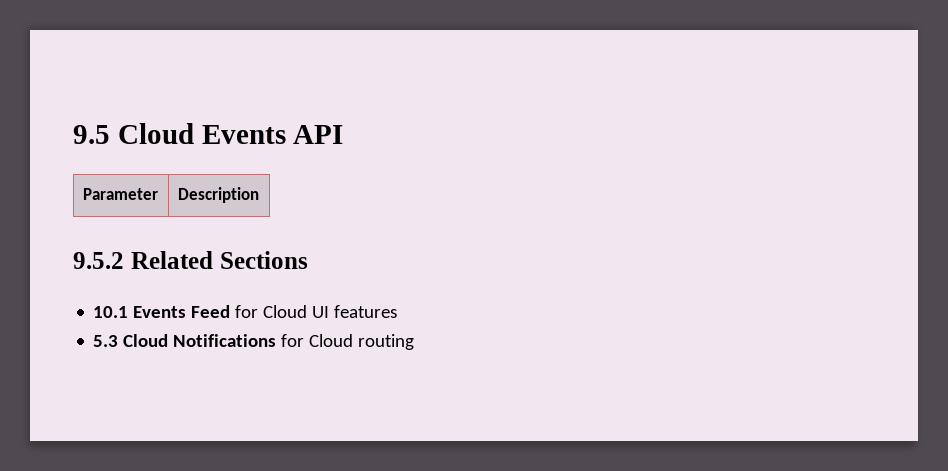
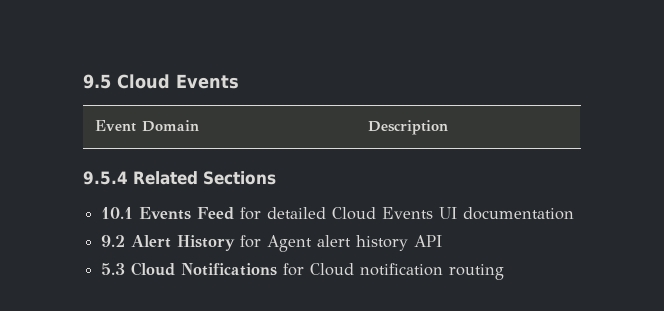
- 9.5 Cloud Events API
- Parameter | Description
+ 9.5 Cloud Events
+ Event Domain | Description
- 9.5.2 Related Sections
+ 9.5.4 Related Sections
- 10.1 Events Feed for Cloud UI features
+ 10.1 Events Feed for detailed Cloud Events UI documentation
+ 9.2 Alert History for Agent alert history API
- 5.3 Cloud Notifications for Cloud routing
+ 5.3 Cloud Notifications for Cloud notification routing

